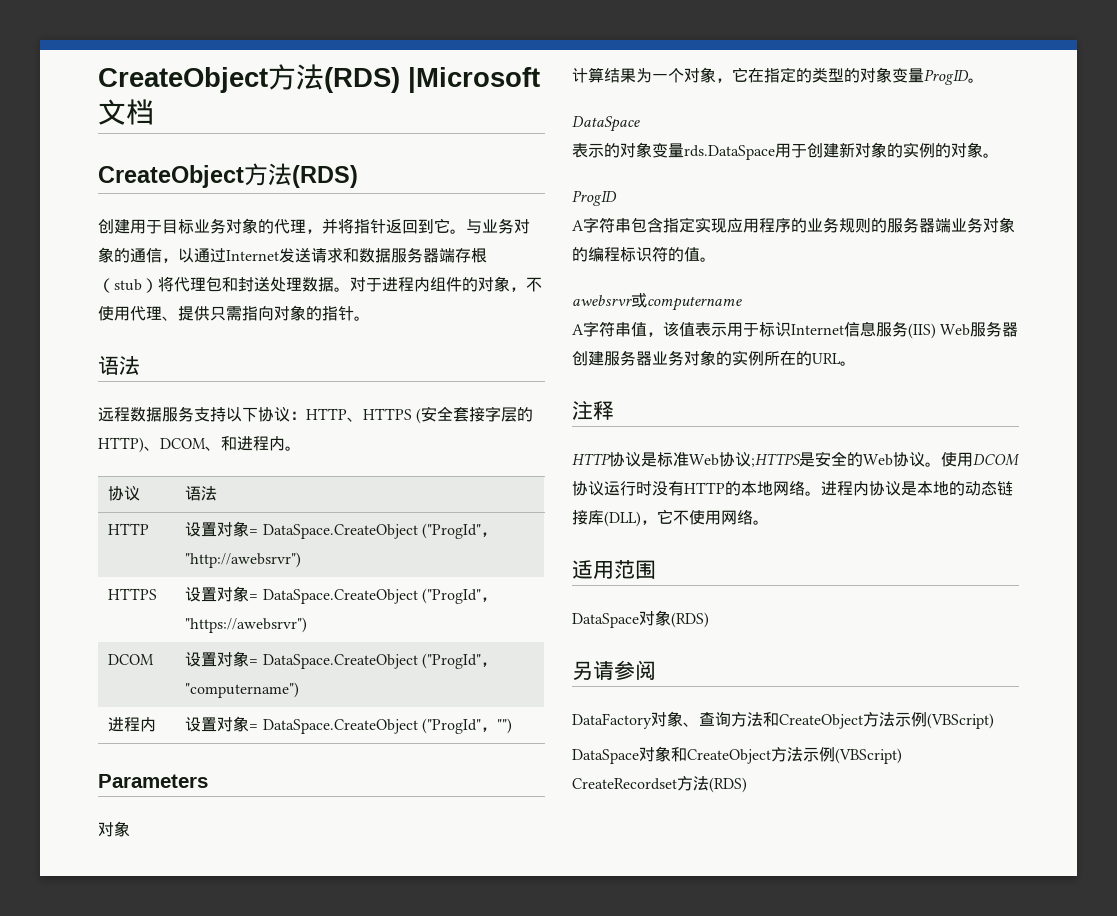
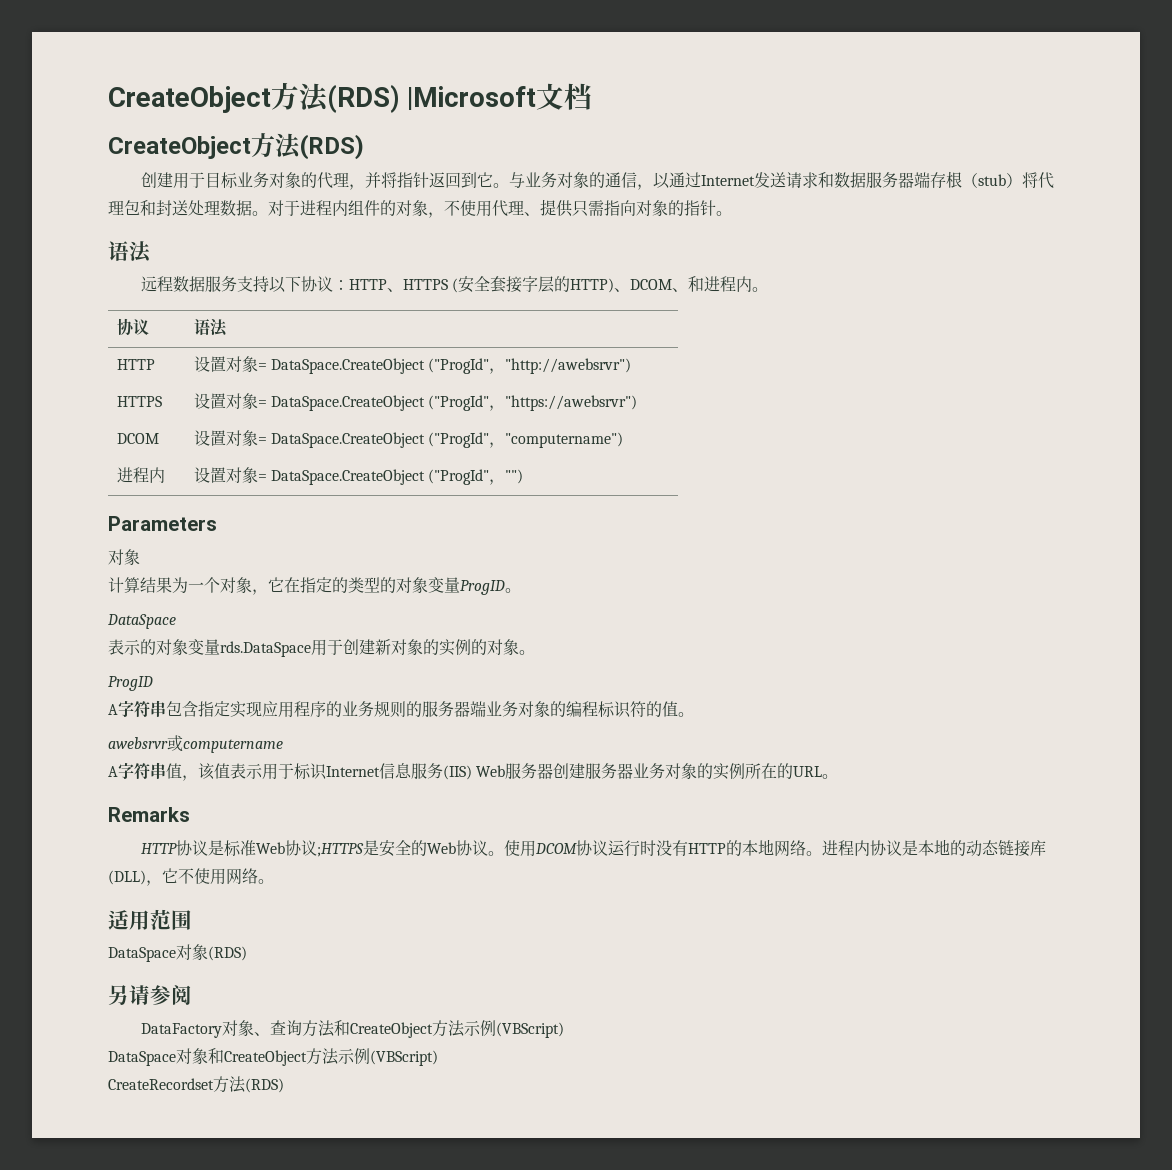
- 注释
+ Remarks

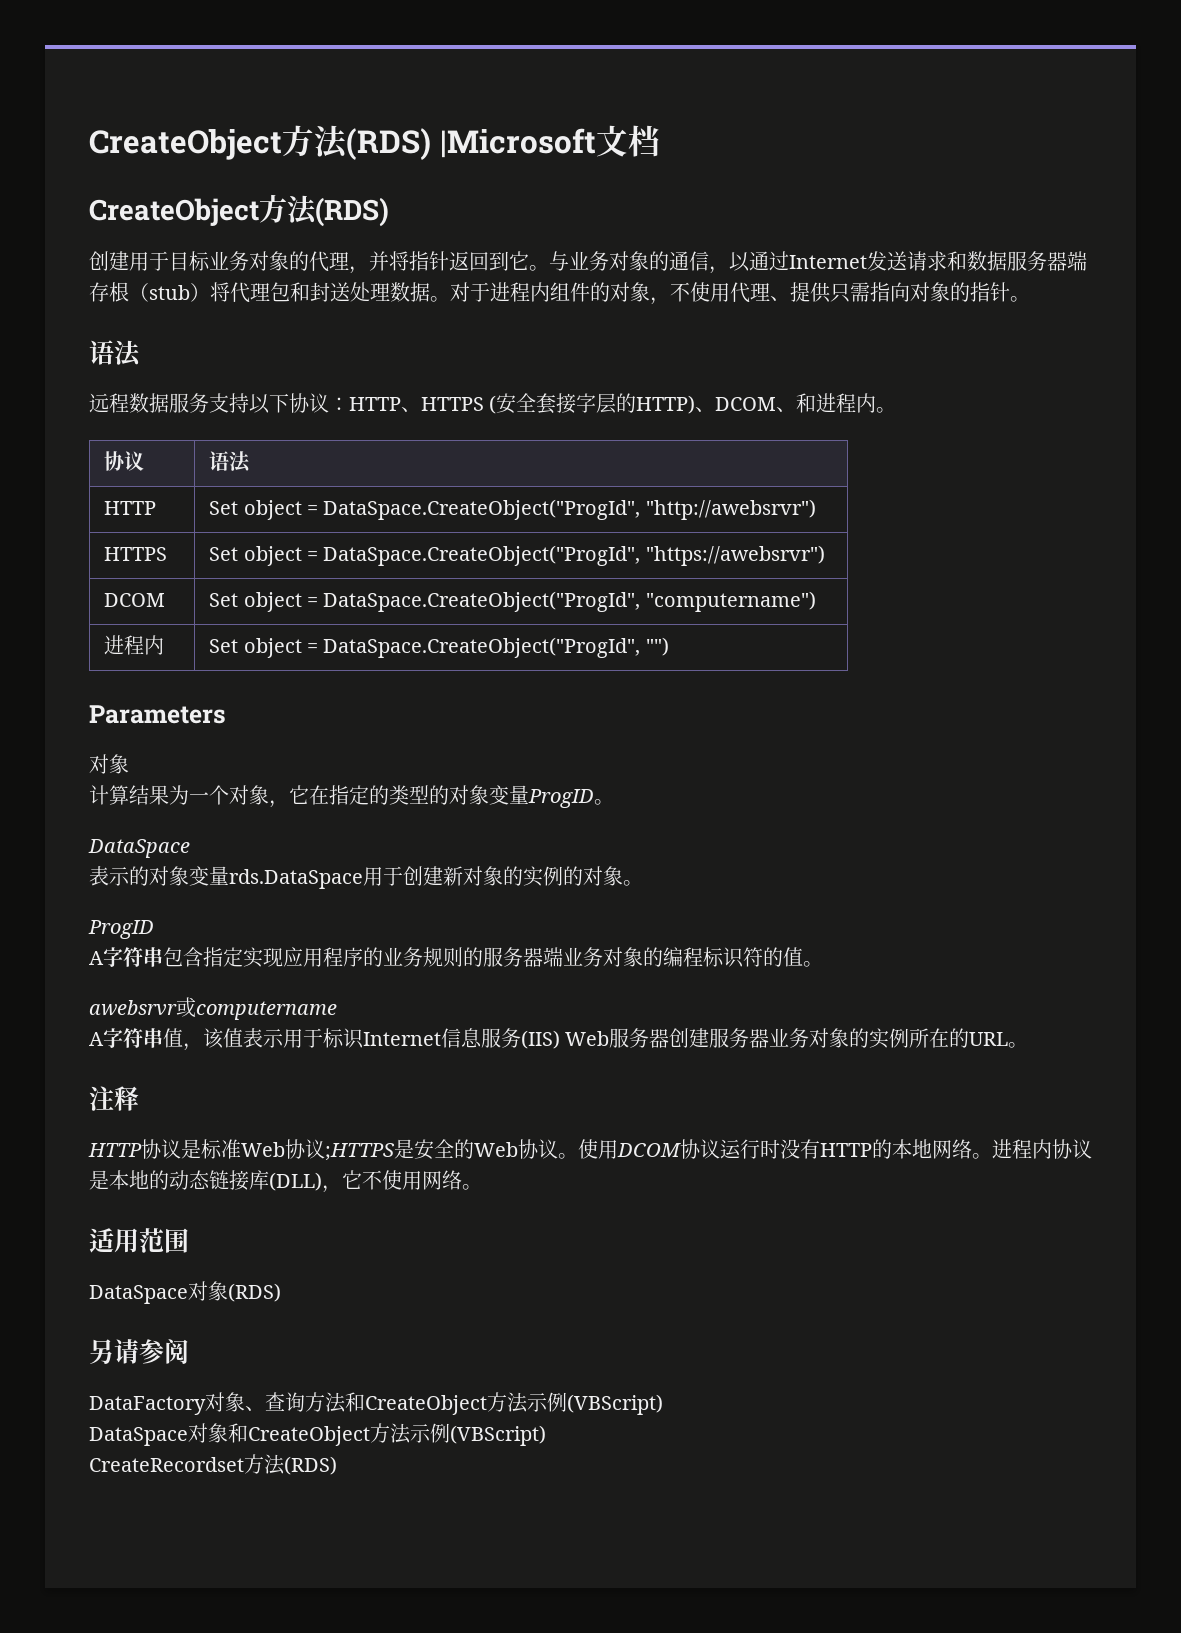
- HTTP | 设置对象= DataSpace.CreateObject ("ProgId"，"http://awebsrvr")
- HTTPS | 设置对象= DataSpace.CreateObject ("ProgId"，"https://awebsrvr")
- DCOM | 设置对象= DataSpace.CreateObject ("ProgId"，"computername")
- 进程内 | 设置对象= DataSpace.CreateObject ("ProgId"，"")
+ HTTP | Set object = DataSpace.CreateObject("ProgId", "http://awebsrvr")
+ HTTPS | Set object = DataSpace.CreateObject("ProgId", "https://awebsrvr")
+ DCOM | Set object = DataSpace.CreateObject("ProgId", "computername")
+ 进程内 | Set object = DataSpace.CreateObject("ProgId", "")
- Remarks
+ 注释

